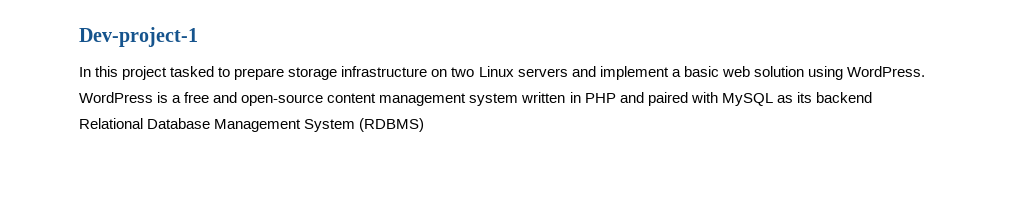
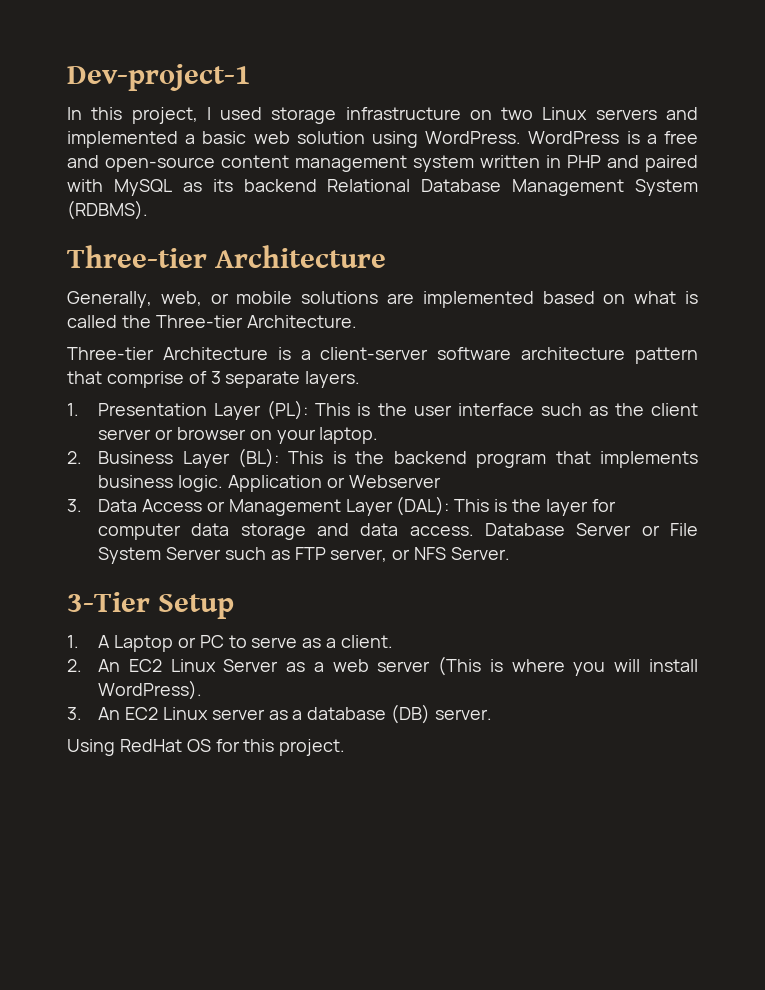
- In this project tasked to prepare storage infrastructure on two Linux servers and implement a basic web solution using WordPress.
+ In this project, I used storage infrastructure on two Linux servers and implemented a basic web solution using WordPress.
- WordPress is a free and open-source content management system written in PHP and paired with MySQL as its backend Relational Database Management System (RDBMS)
+ WordPress is a free and open-source content management system written in PHP and paired with MySQL as its backend Relational Database Management System (RDBMS).
+ Three-tier Architecture
+ Generally, web, or mobile solutions are implemented based on what is called the Three-tier Architecture.
+ Three-tier Architecture is a client-server software architecture pattern that comprise of 3 separate layers.
+ 1. Presentation Layer (PL): This is the user interface such as the client server or browser on your laptop.
+ 2. Business Layer (BL): This is the backend program that implements business logic. Application or Webserver
+ 3. Data Access or Management Layer (DAL): This is the layer for computer data storage and data access. Database Server or File System Server such as FTP server, or NFS Server.
+ 3-Tier Setup
+ 1. A Laptop or PC to serve as a client.
+ 2. An EC2 Linux Server as a web server (This is where you will install WordPress).
+ 3. An EC2 Linux server as a database (DB) server.
+ Using RedHat OS for this project.

